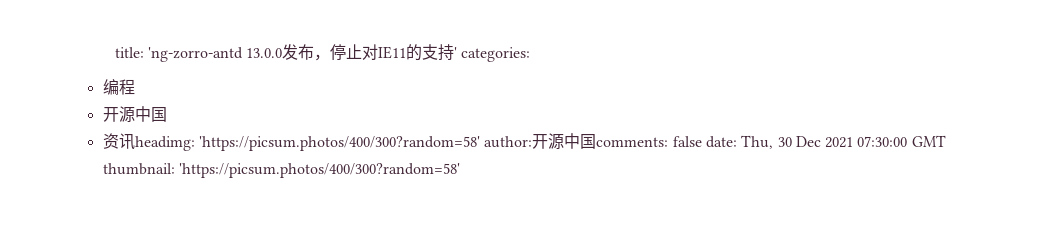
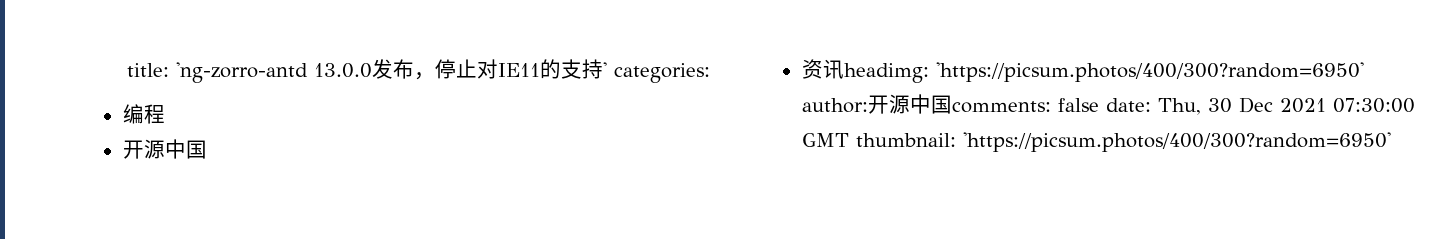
- 资讯headimg: 'https://picsum.photos/400/300?random=58' author:开源中国comments: false date: Thu, 30 Dec 2021 07:30:00 GMT thumbnail: 'https://picsum.photos/400/300?random=58'
+ 资讯headimg: 'https://picsum.photos/400/300?random=6950' author:开源中国comments: false date: Thu, 30 Dec 2021 07:30:00 GMT thumbnail: 'https://picsum.photos/400/300?random=6950'

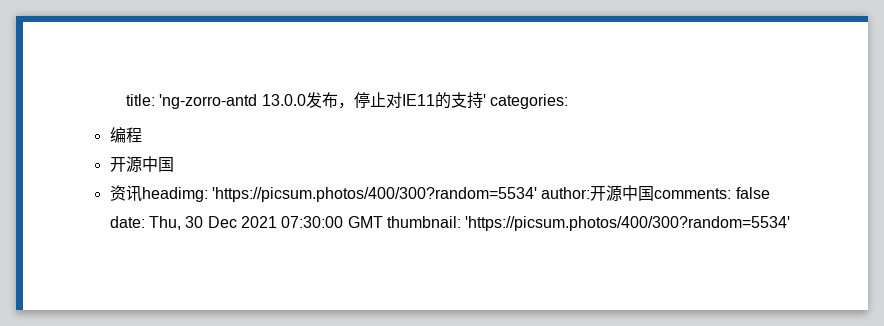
- 资讯headimg: 'https://picsum.photos/400/300?random=6950' author:开源中国comments: false date: Thu, 30 Dec 2021 07:30:00 GMT thumbnail: 'https://picsum.photos/400/300?random=6950'
+ 资讯headimg: 'https://picsum.photos/400/300?random=5534' author:开源中国comments: false date: Thu, 30 Dec 2021 07:30:00 GMT thumbnail: 'https://picsum.photos/400/300?random=5534'

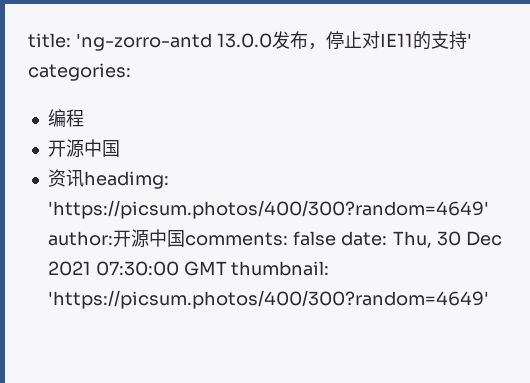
- 资讯headimg: 'https://picsum.photos/400/300?random=5534' author:开源中国comments: false date: Thu, 30 Dec 2021 07:30:00 GMT thumbnail: 'https://picsum.photos/400/300?random=5534'
+ 资讯headimg: 'https://picsum.photos/400/300?random=4649' author:开源中国comments: false date: Thu, 30 Dec 2021 07:30:00 GMT thumbnail: 'https://picsum.photos/400/300?random=4649'

